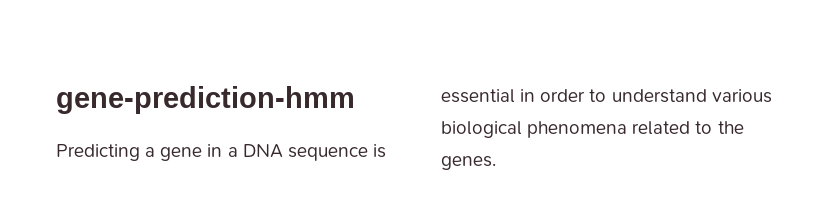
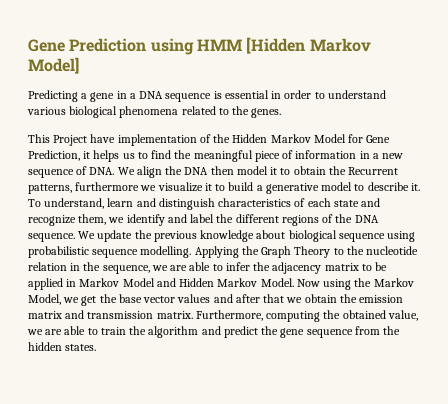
- gene-prediction-hmm
+ Gene Prediction using HMM [Hidden Markov Model]
+ This Project have implementation of the Hidden Markov Model for Gene Prediction, it helps us to find the meaningful piece of information in a new sequence of DNA. We align the DNA then model it to obtain the Recurrent patterns, furthermore we visualize it to build a generative model to describe it. To understand, learn and distinguish characteristics of each state and recognize them, we identify and label the different regions of the DNA sequence. We update the previous knowledge about biological sequence using probabilistic sequence modelling. Applying the Graph Theory to the nucleotide relation in the sequence, we are able to infer the adjacency matrix to be applied in Markov Model and Hidden Markov Model. Now using the Markov Model, we get the base vector values and after that we obtain the emission matrix and transmission matrix. Furthermore, computing the obtained value, we are able to train the algorithm and predict the gene sequence from the hidden states.

